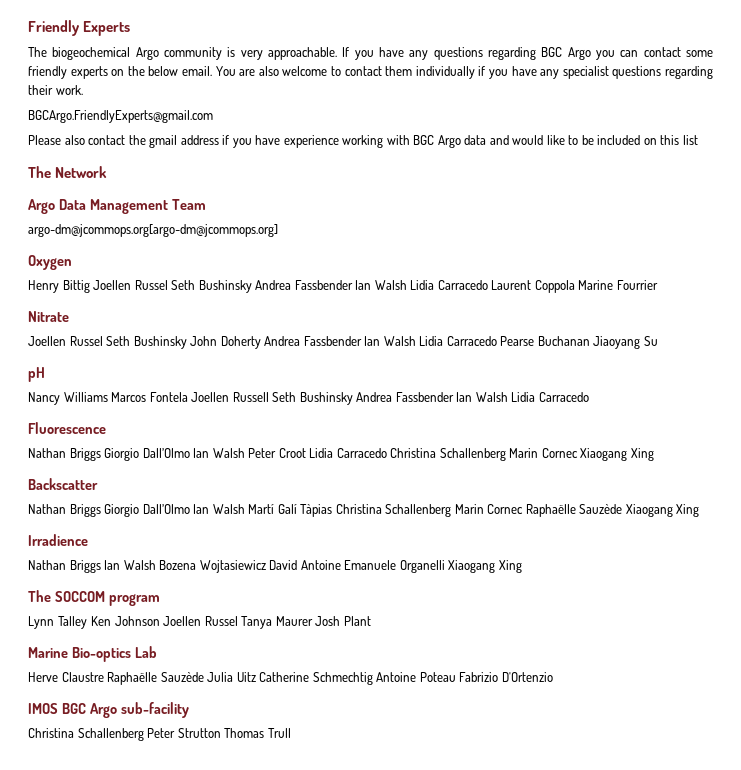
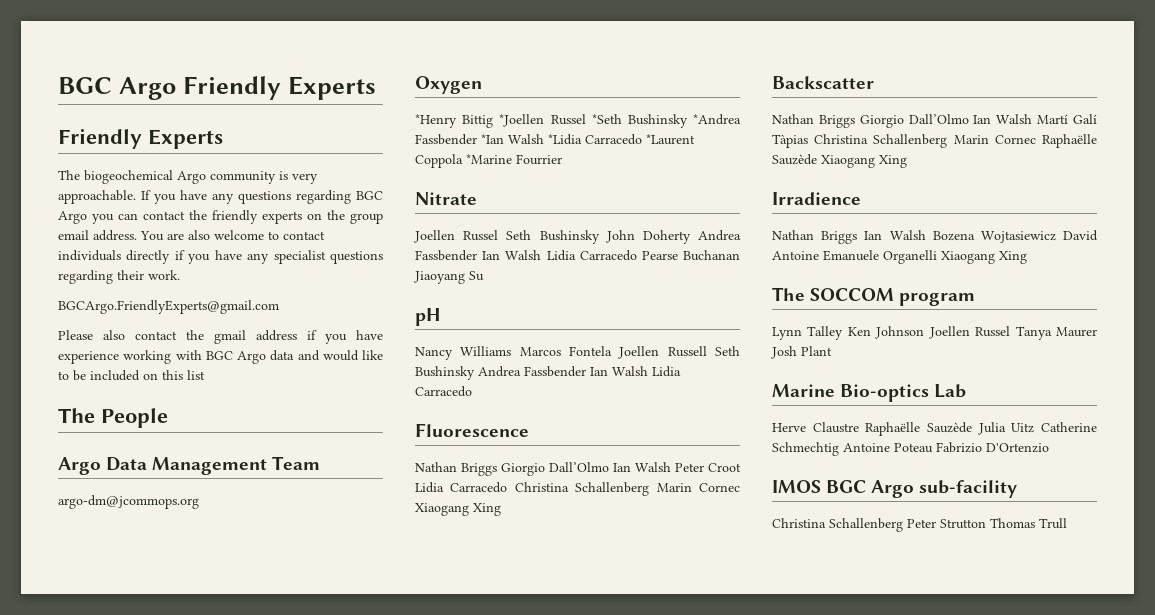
+ BGC Argo Friendly Experts
- If you have any questions regarding BGC Argo you can contact some friendly experts on the below email.
+ If you have any questions regarding BGC Argo you can contact the friendly experts on the group email address.
- You are also welcome to contact them individually if you have any specialist questions regarding their work.
+ You are also welcome to contact individuals directly if you have any specialist questions regarding their work.
- The Network
+ The People
- argo-dm@jcommops.org[argo-dm@jcommops.org]
+ argo-dm@jcommops.org
- Henry Bittig Joellen Russel Seth Bushinsky Andrea Fassbender Ian Walsh Lidia Carracedo Laurent Coppola Marine Fourrier
+ *Henry Bittig *Joellen Russel *Seth Bushinsky *Andrea Fassbender *Ian Walsh *Lidia Carracedo *Laurent Coppola *Marine Fourrier

